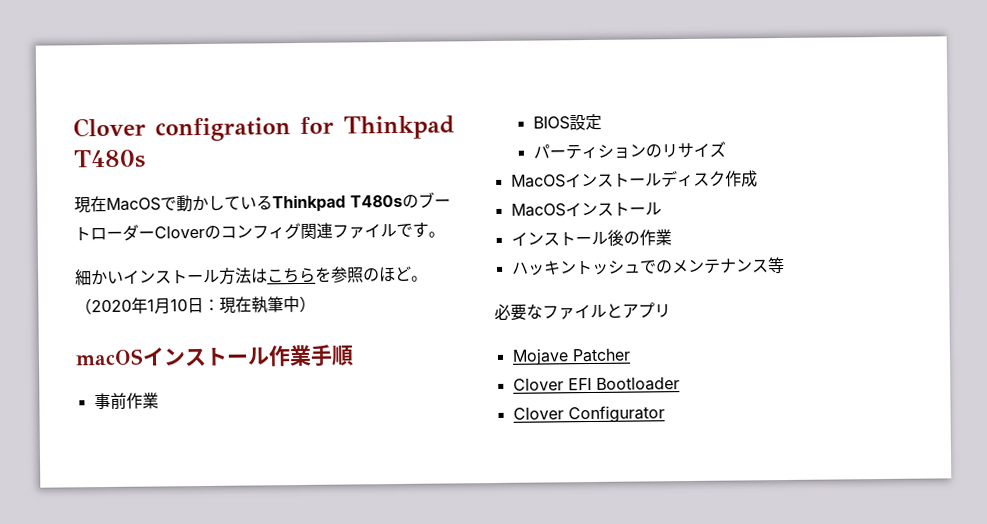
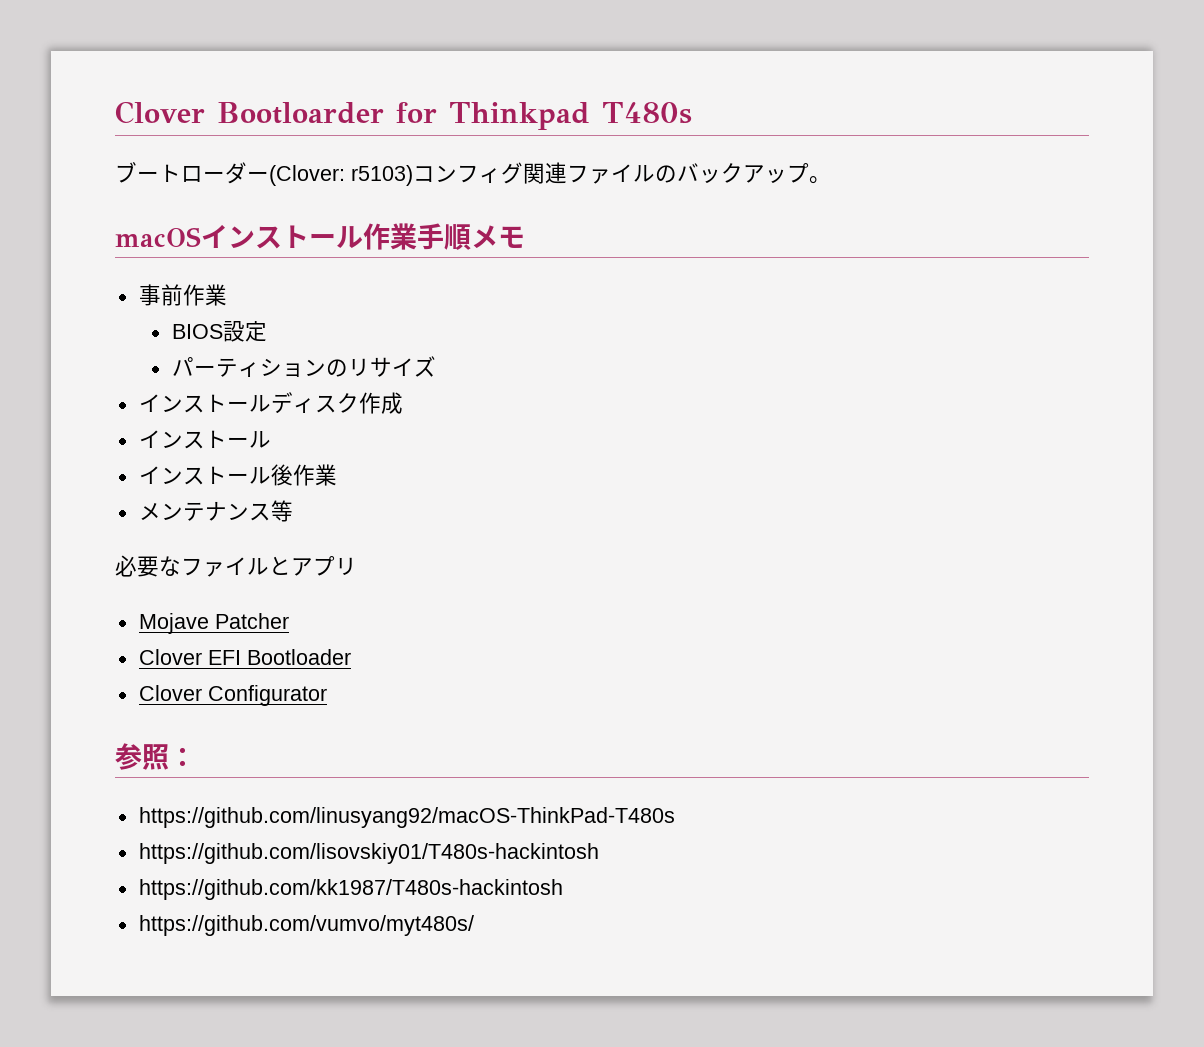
- Clover configration for Thinkpad T480s
+ Clover Bootloarder for Thinkpad T480s
- 現在MacOSで動かしているThinkpad T480sのブートローダーCloverのコンフィグ関連ファイルです。
- 細かいインストール方法はこちらを参照のほど。（2020年1月10日：現在執筆中）
+ ブートローダー(Clover: r5103)コンフィグ関連ファイルのバックアップ。
- macOSインストール作業手順
+ macOSインストール作業手順メモ
- MacOSインストールディスク作成
- MacOSインストール
+ インストールディスク作成
+ インストール
- インストール後の作業
- ハッキントッシュでのメンテナンス等
+ インストール後作業
+ メンテナンス等
+ 参照：
+ https://github.com/linusyang92/macOS-ThinkPad-T480s
+ https://github.com/lisovskiy01/T480s-hackintosh
+ https://github.com/kk1987/T480s-hackintosh
+ https://github.com/vumvo/myt480s/

